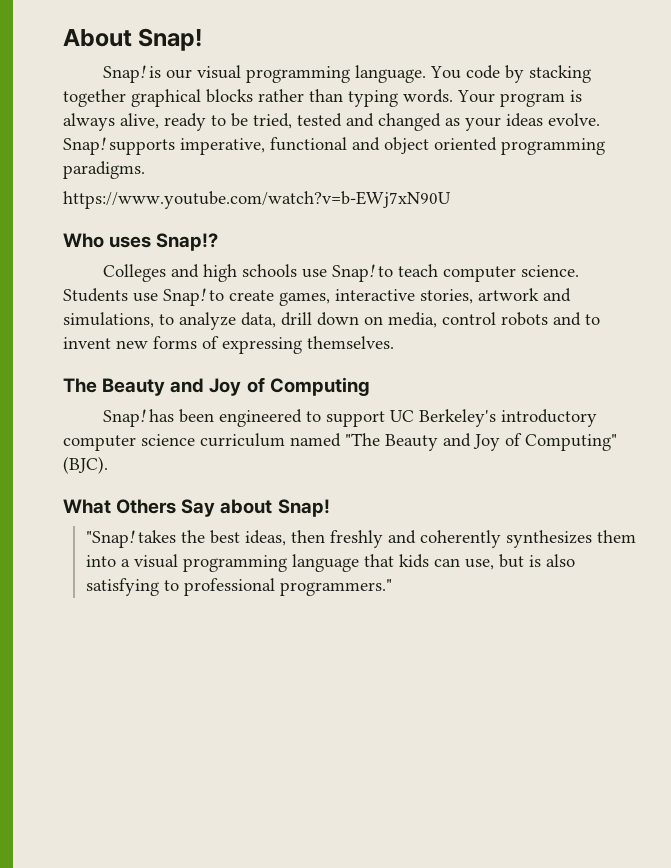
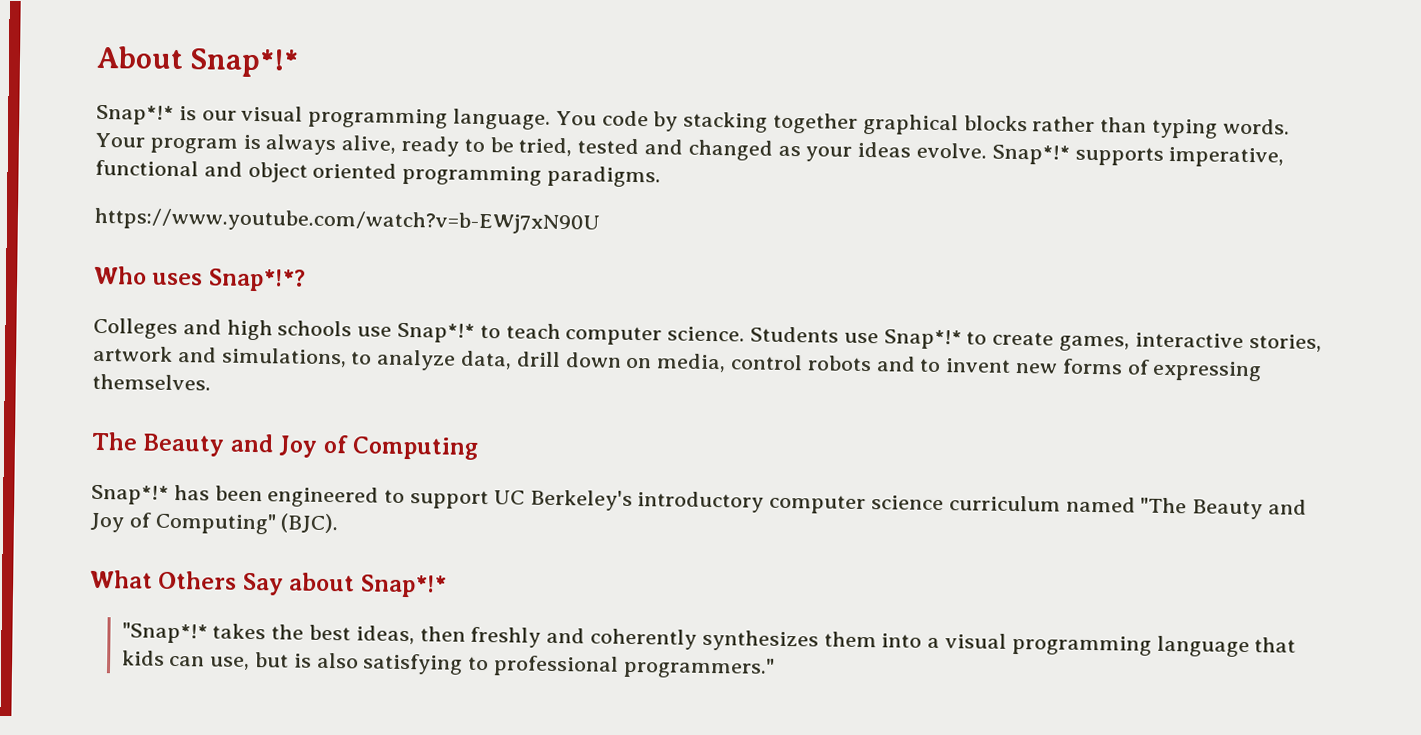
- About Snap!
- Snap! is our visual programming language.
+ About Snap*!*
+ Snap*!* is our visual programming language.
- Snap! supports imperative, functional and object oriented programming paradigms.
+ Snap*!* supports imperative, functional and object oriented programming paradigms.
- Who uses Snap!?
+ Who uses Snap*!*?
- Colleges and high schools use Snap! to teach computer science.
+ Colleges and high schools use Snap*!* to teach computer science.
- Students use Snap! to create games, interactive stories, artwork and simulations, to analyze data, drill down on media, control robots and to invent new forms of expressing themselves.
+ Students use Snap*!* to create games, interactive stories, artwork and simulations, to analyze data, drill down on media, control robots and to invent new forms of expressing themselves.
- Snap! has been engineered to support UC Berkeley's introductory computer science curriculum named "The Beauty and Joy of Computing" (BJC).
+ Snap*!* has been engineered to support UC Berkeley's introductory computer science curriculum named "The Beauty and Joy of Computing" (BJC).
- What Others Say about Snap!
- "Snap! takes the best ideas, then freshly and coherently synthesizes them into a visual programming language that kids can use, but is also satisfying to professional programmers."
+ What Others Say about Snap*!*
+ "Snap*!* takes the best ideas, then freshly and coherently synthesizes them into a visual programming language that kids can use, but is also satisfying to professional programmers."

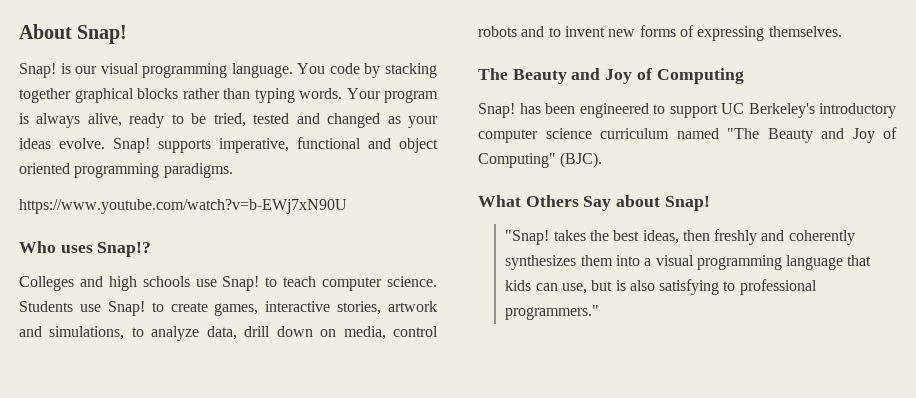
- About Snap*!*
- Snap*!* is our visual programming language.
+ About Snap!
+ Snap! is our visual programming language.
- Snap*!* supports imperative, functional and object oriented programming paradigms.
+ Snap! supports imperative, functional and object oriented programming paradigms.
- Who uses Snap*!*?
+ Who uses Snap!?
- Colleges and high schools use Snap*!* to teach computer science.
+ Colleges and high schools use Snap! to teach computer science.
- Students use Snap*!* to create games, interactive stories, artwork and simulations, to analyze data, drill down on media, control robots and to invent new forms of expressing themselves.
+ Students use Snap! to create games, interactive stories, artwork and simulations, to analyze data, drill down on media, control robots and to invent new forms of expressing themselves.
- Snap*!* has been engineered to support UC Berkeley's introductory computer science curriculum named "The Beauty and Joy of Computing" (BJC).
+ Snap! has been engineered to support UC Berkeley's introductory computer science curriculum named "The Beauty and Joy of Computing" (BJC).
- What Others Say about Snap*!*
- "Snap*!* takes the best ideas, then freshly and coherently synthesizes them into a visual programming language that kids can use, but is also satisfying to professional programmers."
+ What Others Say about Snap!
+ "Snap! takes the best ideas, then freshly and coherently synthesizes them into a visual programming language that kids can use, but is also satisfying to professional programmers."

